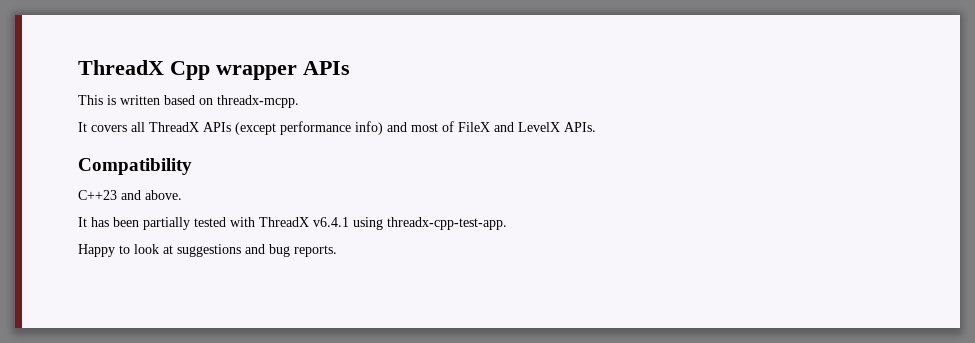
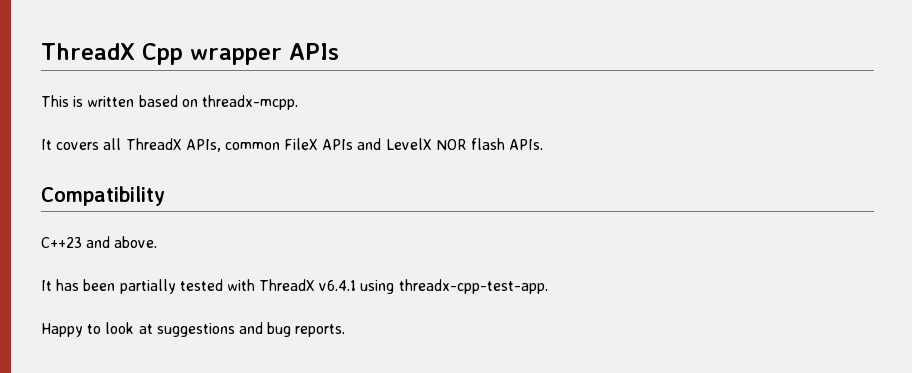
- It covers all ThreadX APIs (except performance info) and most of FileX and LevelX APIs.
+ It covers all ThreadX APIs, common FileX APIs and LevelX NOR flash APIs.

